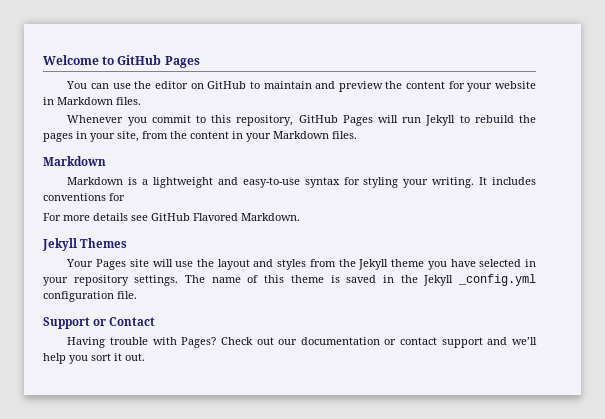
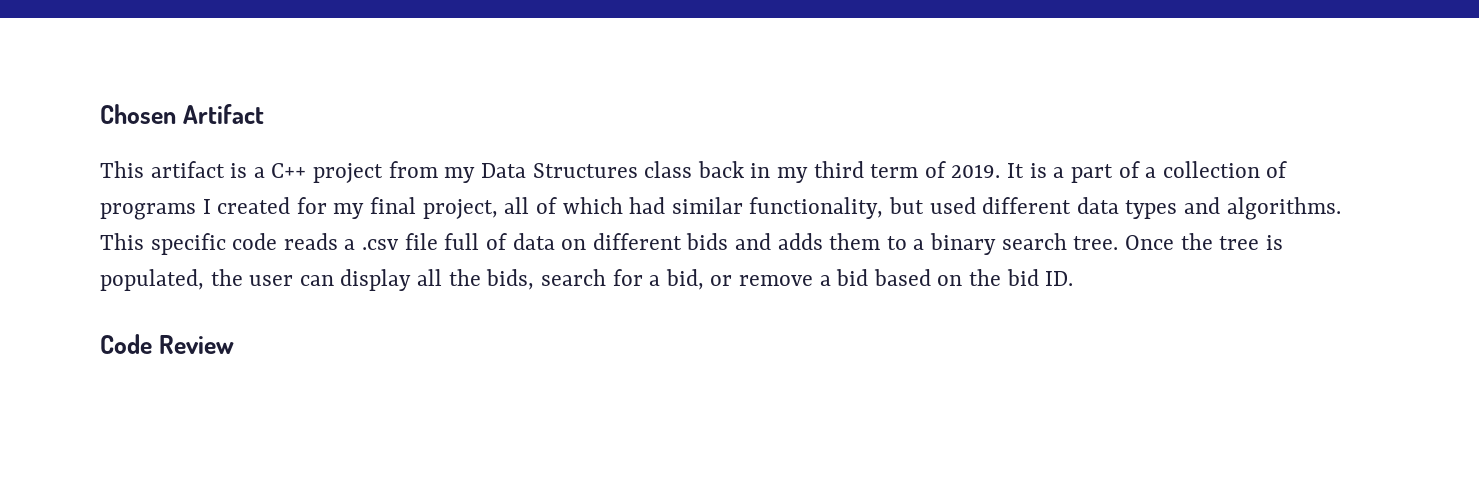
- Welcome to GitHub Pages
- You can use the editor on GitHub to maintain and preview the content for your website in Markdown files.
- Whenever you commit to this repository, GitHub Pages will run Jekyll to rebuild the pages in your site, from the content in your Markdown files.
- Markdown
- Markdown is a lightweight and easy-to-use syntax for styling your writing. It includes conventions for
- For more details see GitHub Flavored Markdown.
- Jekyll Themes
- Your Pages site will use the layout and styles from the Jekyll theme you have selected in your repository settings. The name of this theme is saved in the Jekyll _config.yml configuration file.
- Support or Contact
- Having trouble with Pages? Check out our documentation or contact support and we’ll help you sort it out.
+ Chosen Artifact
+ This artifact is a C++ project from my Data Structures class back in my third term of 2019. It is a part of a collection of programs I created for my final project, all of which had similar functionality, but used different data types and algorithms. This specific code reads a .csv file full of data on different bids and adds them to a binary search tree. Once the tree is populated, the user can display all the bids, search for a bid, or remove a bid based on the bid ID.
+ Code Review

